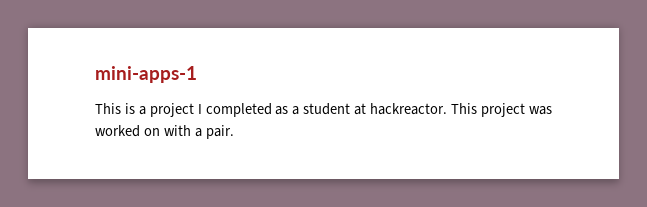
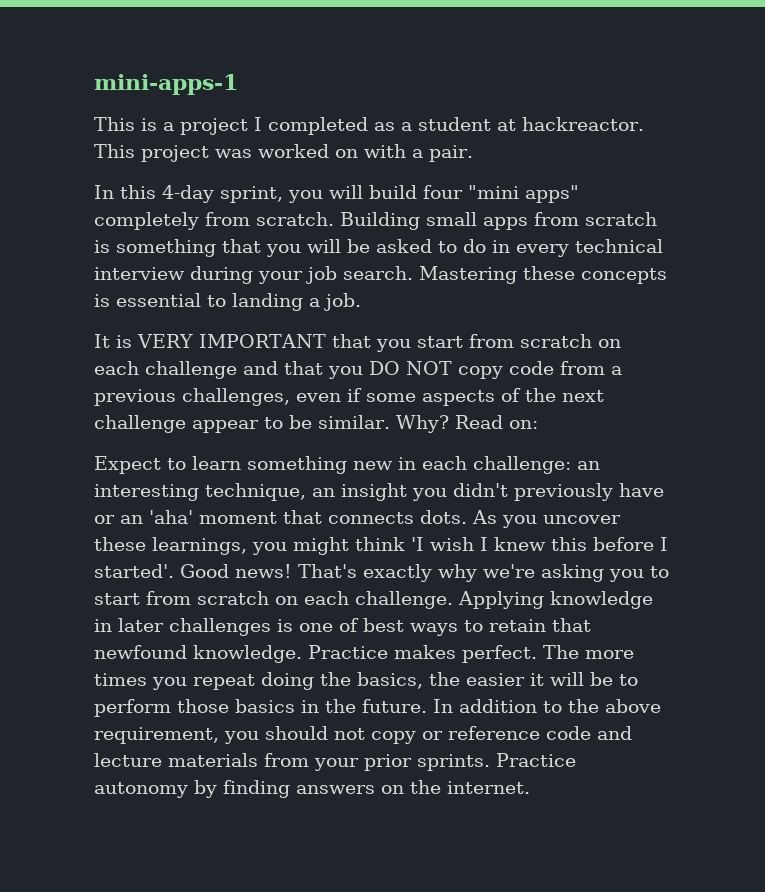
+ In this 4-day sprint, you will build four "mini apps" completely from scratch. Building small apps from scratch is something that you will be asked to do in every technical interview during your job search. Mastering these concepts is essential to landing a job.
+ It is VERY IMPORTANT that you start from scratch on each challenge and that you DO NOT copy code from a previous challenges, even if some aspects of the next challenge appear to be similar. Why? Read on:
+ Expect to learn something new in each challenge: an interesting technique, an insight you didn't previously have or an 'aha' moment that connects dots. As you uncover these learnings, you might think 'I wish I knew this before I started'. Good news! That's exactly why we're asking you to start from scratch on each challenge. Applying knowledge in later challenges is one of best ways to retain that newfound knowledge. Practice makes perfect. The more times you repeat doing the basics, the easier it will be to perform those basics in the future. In addition to the above requirement, you should not copy or reference code and lecture materials from your prior sprints. Practice autonomy by finding answers on the internet.

